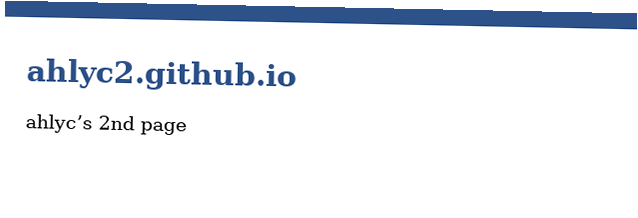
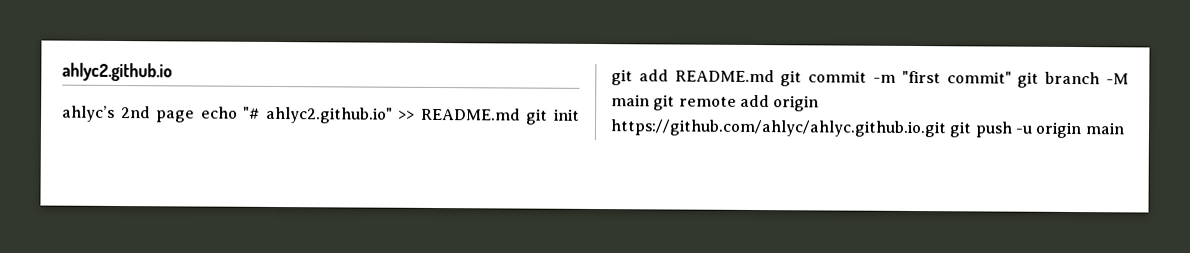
- ahlyc’s 2nd page
+ ahlyc’s 2nd page echo "# ahlyc2.github.io" >> README.md git init git add README.md git commit -m "first commit" git branch -M main git remote add origin https://github.com/ahlyc/ahlyc.github.io.git git push -u origin main

